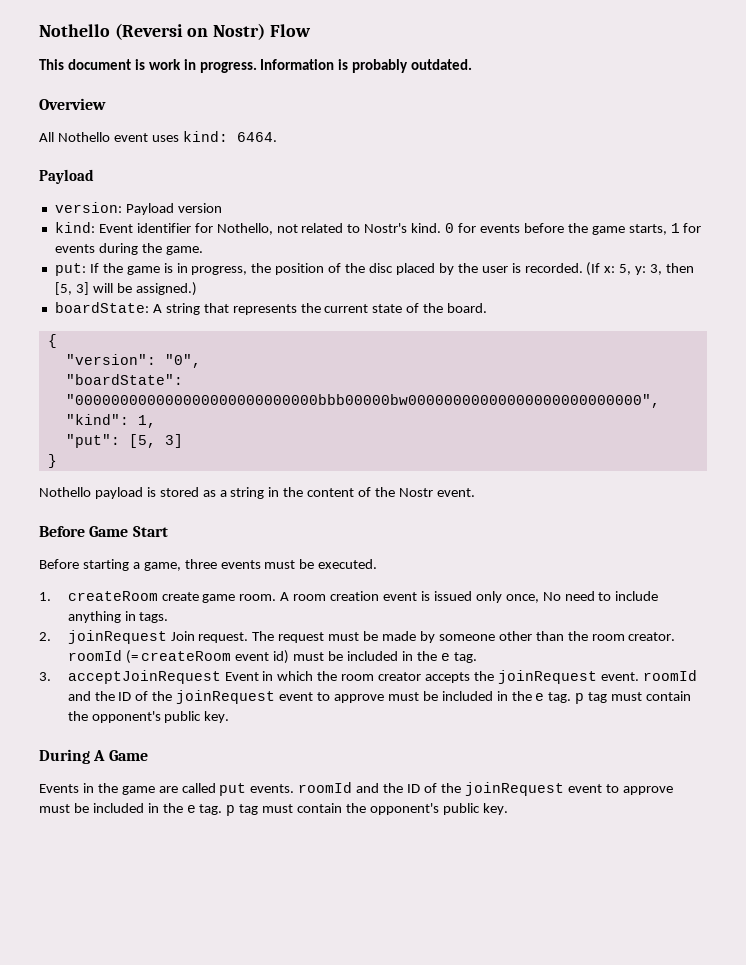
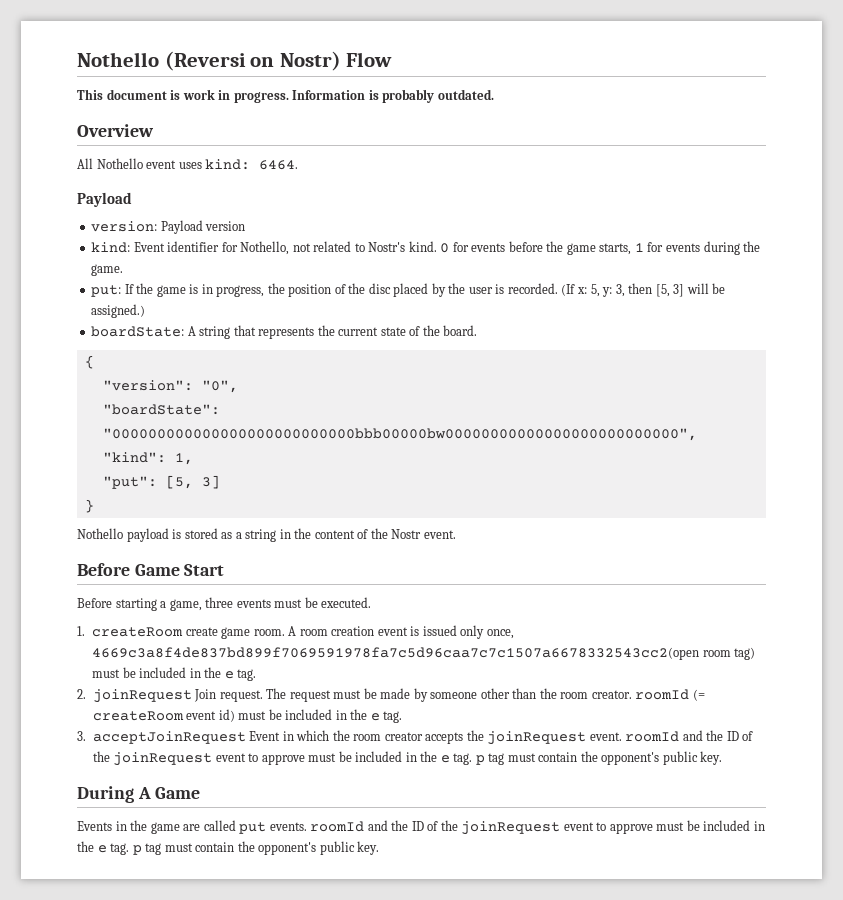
- A room creation event is issued only once, No need to include anything in tags.
+ A room creation event is issued only once, 4669c3a8f4de837bd899f7069591978fa7c5d96caa7c7c1507a6678332543cc2(open room tag) must be included in the e tag.

